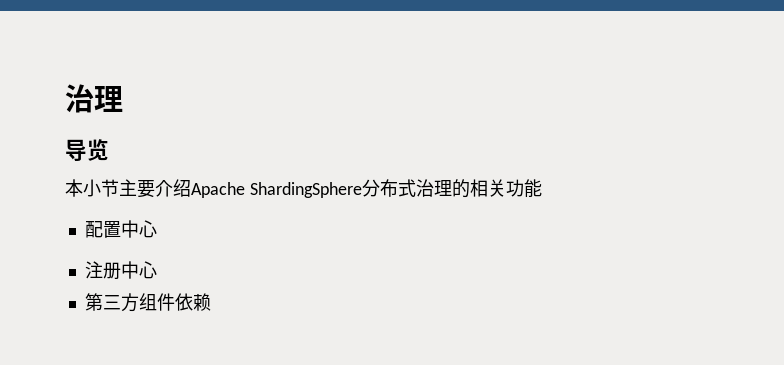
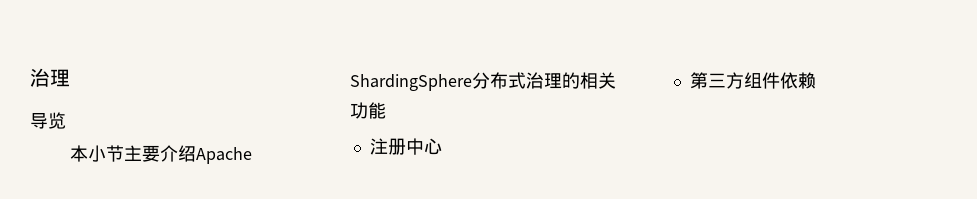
- 配置中心

